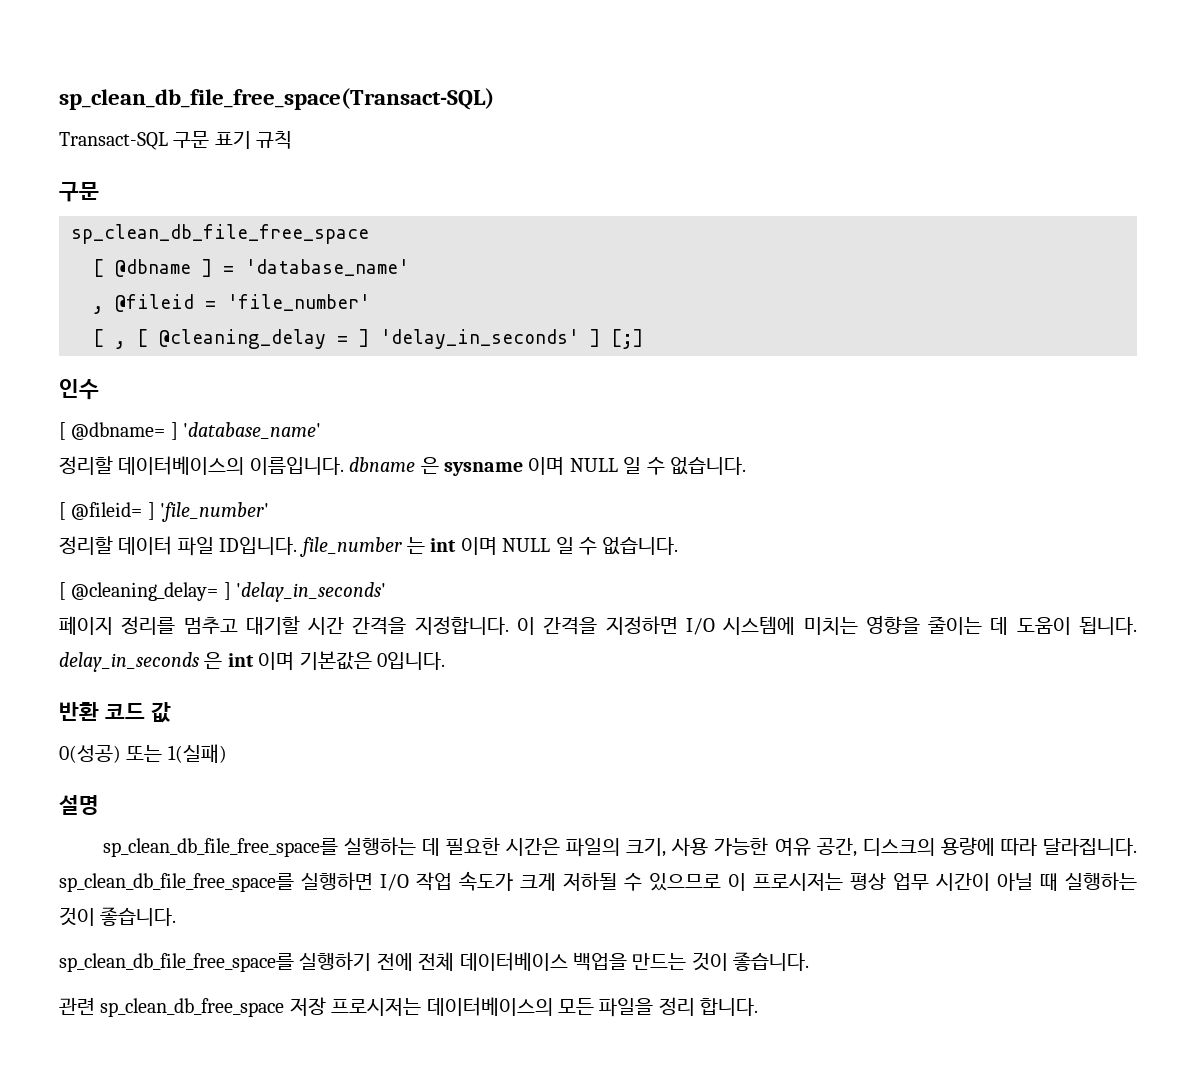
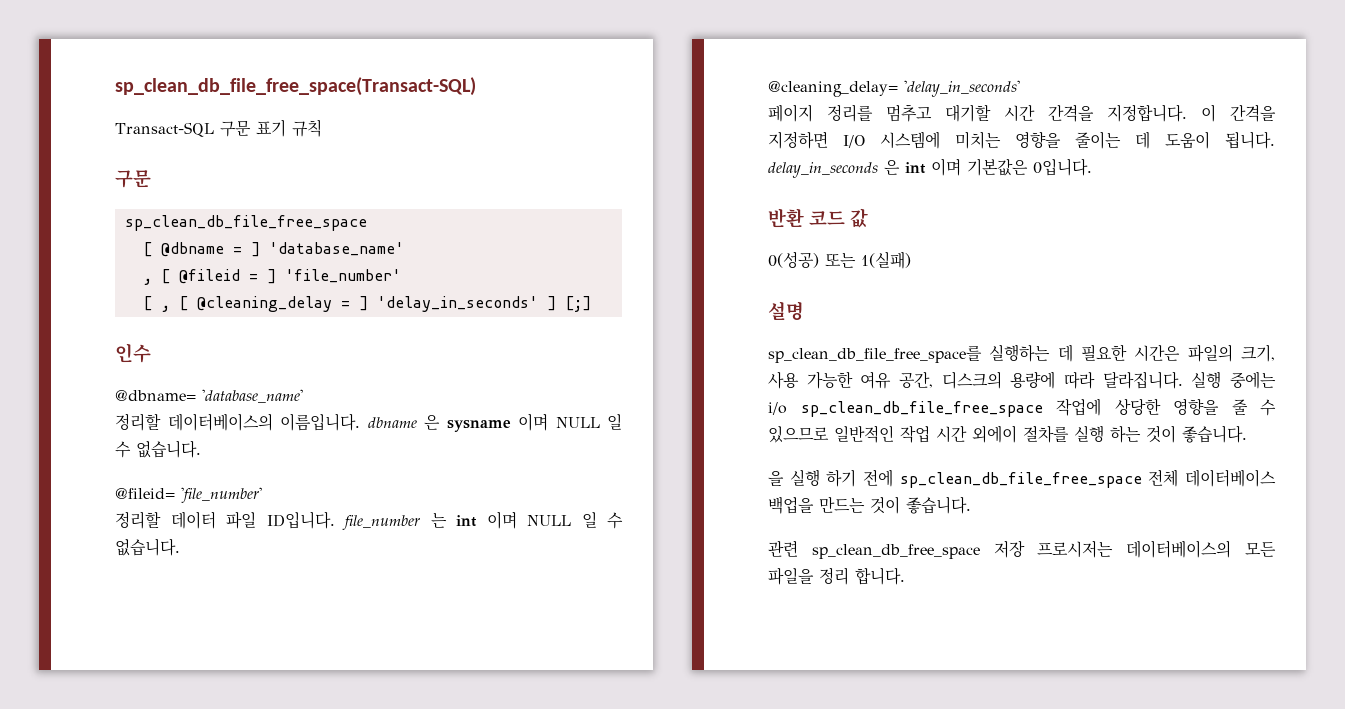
- [ @dbname ] = 'database_name'
+ [ @dbname = ] 'database_name'
- , @fileid = 'file_number'
+ , [ @fileid = ] 'file_number'
- [ @dbname= ] 'database_name'
+ @dbname= 'database_name'
- [ @fileid= ] 'file_number'
+ @fileid= 'file_number'
- [ @cleaning_delay= ] 'delay_in_seconds'
+ @cleaning_delay= 'delay_in_seconds'
- sp_clean_db_file_free_space를 실행하는 데 필요한 시간은 파일의 크기, 사용 가능한 여유 공간, 디스크의 용량에 따라 달라집니다. sp_clean_db_file_free_space를 실행하면 I/O 작업 속도가 크게 저하될 수 있으므로 이 프로시저는 평상 업무 시간이 아닐 때 실행하는 것이 좋습니다.
- sp_clean_db_file_free_space를 실행하기 전에 전체 데이터베이스 백업을 만드는 것이 좋습니다.
+ sp_clean_db_file_free_space를 실행하는 데 필요한 시간은 파일의 크기, 사용 가능한 여유 공간, 디스크의 용량에 따라 달라집니다. 실행 중에는 i/o sp_clean_db_file_free_space 작업에 상당한 영향을 줄 수 있으므로 일반적인 작업 시간 외에이 절차를 실행 하는 것이 좋습니다.
+ 을 실행 하기 전에 sp_clean_db_file_free_space 전체 데이터베이스 백업을 만드는 것이 좋습니다.

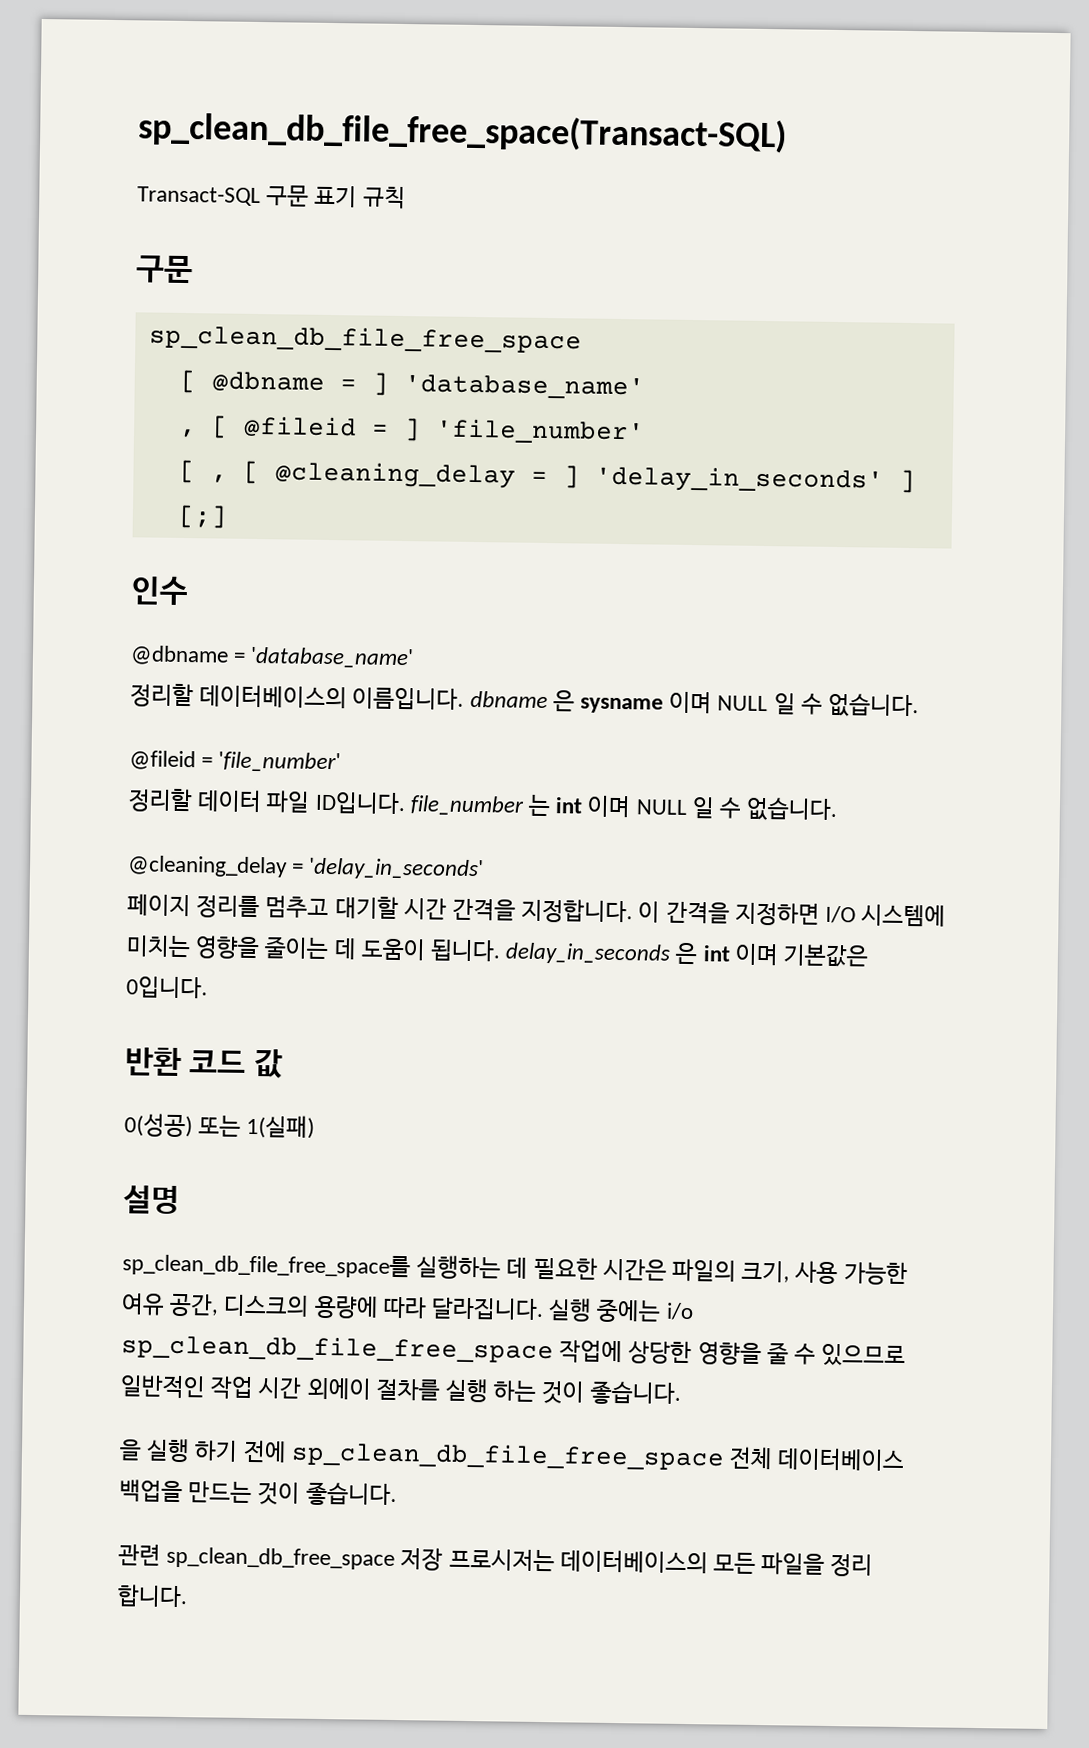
- @dbname= 'database_name'
+ @dbname = 'database_name'
- @fileid= 'file_number'
+ @fileid = 'file_number'
- @cleaning_delay= 'delay_in_seconds'
+ @cleaning_delay = 'delay_in_seconds'

